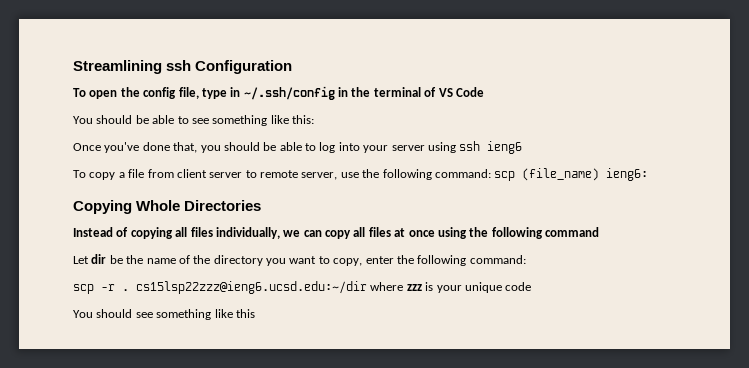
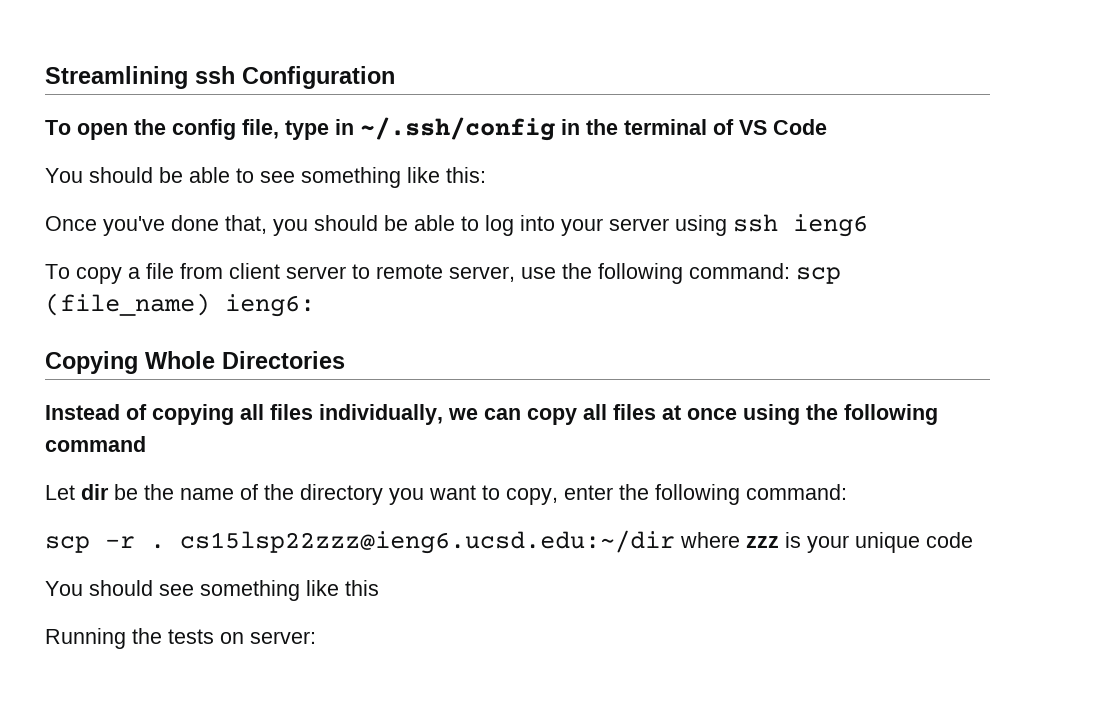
+ Running the tests on server:

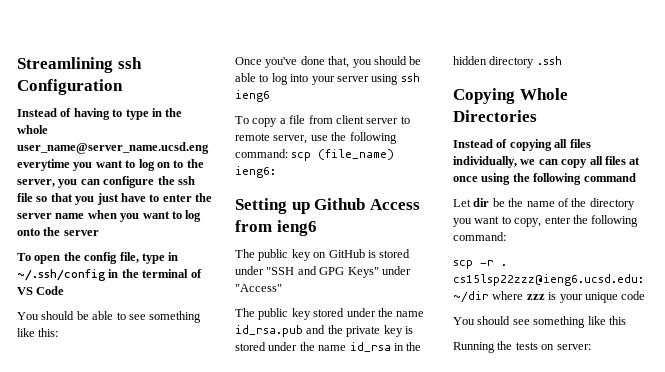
+ Instead of having to type in the whole user_name@server_name.ucsd.eng everytime you want to log on to the server, you can configure the ssh file so that you just have to enter the server name when you want to log onto the server
+ Setting up Github Access from ieng6
+ The public key on GitHub is stored under "SSH and GPG Keys" under "Access"
+ The public key stored under the name id_rsa.pub and the private key is stored under the name id_rsa in the hidden directory .ssh

